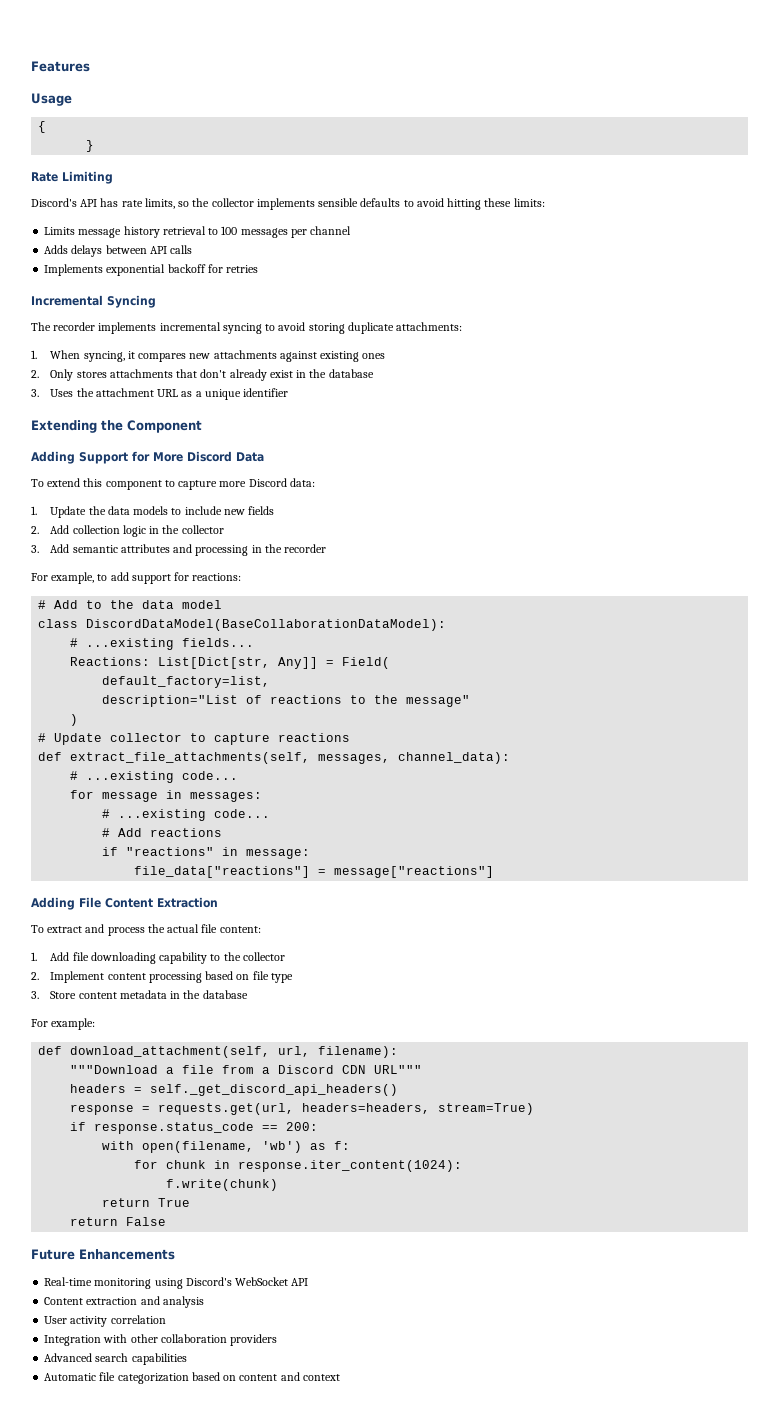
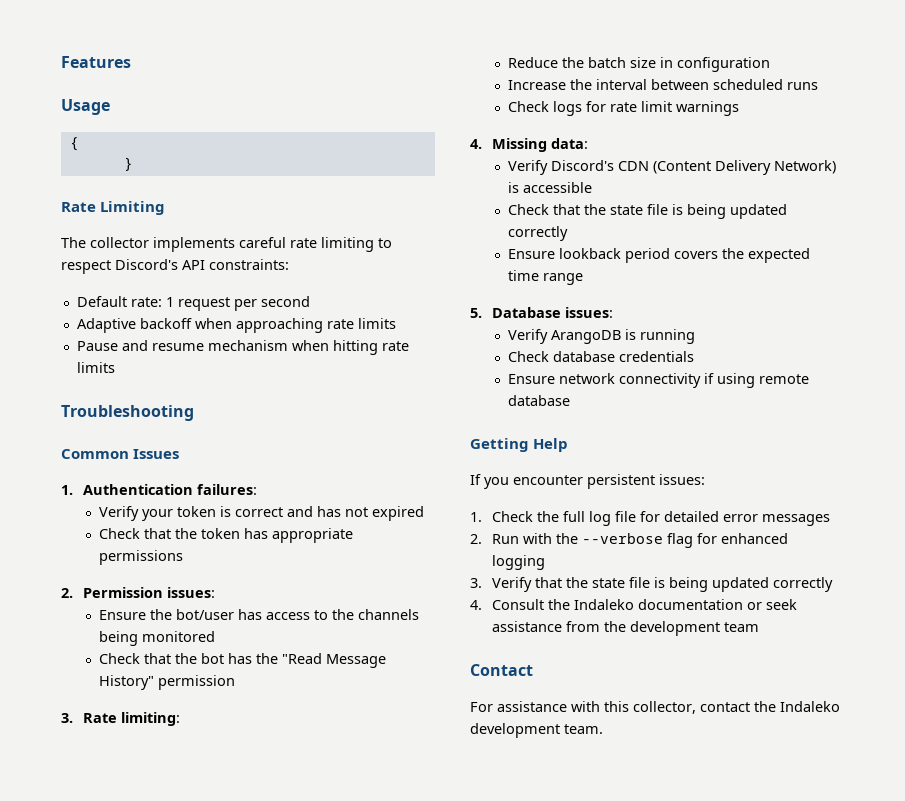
- Discord's API has rate limits, so the collector implements sensible defaults to avoid hitting these limits:
- Limits message history retrieval to 100 messages per channel
- Adds delays between API calls
- Implements exponential backoff for retries
- Incremental Syncing
- The recorder implements incremental syncing to avoid storing duplicate attachments:
- 1. When syncing, it compares new attachments against existing ones
- 2. Only stores attachments that don't already exist in the database
- 3. Uses the attachment URL as a unique identifier
- Extending the Component
- Adding Support for More Discord Data
- To extend this component to capture more Discord data:
- 1. Update the data models to include new fields
- 2. Add collection logic in the collector
- 3. Add semantic attributes and processing in the recorder
- For example, to add support for reactions:
- # Add to the data model
- class DiscordDataModel(BaseCollaborationDataModel):
- # ...existing fields...
- Reactions: List[Dict[str, Any]] = Field(
- default_factory=list,
- description="List of reactions to the message"
- )
- # Update collector to capture reactions
- def extract_file_attachments(self, messages, channel_data):
- # ...existing code...
- for message in messages:
- # ...existing code...
- # Add reactions
- if "reactions" in message:
- file_data["reactions"] = message["reactions"]
- Adding File Content Extraction
- To extract and process the actual file content:
- 1. Add file downloading capability to the collector
- 2. Implement content processing based on file type
- 3. Store content metadata in the database
- For example:
- def download_attachment(self, url, filename):
- """Download a file from a Discord CDN URL"""
- headers = self._get_discord_api_headers()
- response = requests.get(url, headers=headers, stream=True)
- if response.status_code == 200:
- with open(filename, 'wb') as f:
- for chunk in response.iter_content(1024):
- f.write(chunk)
- return True
- return False
- Future Enhancements
- Real-time monitoring using Discord's WebSocket API
- Content extraction and analysis
- User activity correlation
- Integration with other collaboration providers
- Advanced search capabilities
- Automatic file categorization based on content and context
+ The collector implements careful rate limiting to respect Discord's API constraints:
+ Default rate: 1 request per second
+ Adaptive backoff when approaching rate limits
+ Pause and resume mechanism when hitting rate limits
+ Troubleshooting
+ Common Issues
+ 1. Authentication failures:
+ Verify your token is correct and has not expired
+ Check that the token has appropriate permissions
+ 2. Permission issues:
+ Ensure the bot/user has access to the channels being monitored
+ Check that the bot has the "Read Message History" permission
+ 3. Rate limiting:
+ Reduce the batch size in configuration
+ Increase the interval between scheduled runs
+ Check logs for rate limit warnings
+ 4. Missing data:
+ Verify Discord's CDN (Content Delivery Network) is accessible
+ Check that the state file is being updated correctly
+ Ensure lookback period covers the expected time range
+ 5. Database issues:
+ Verify ArangoDB is running
+ Check database credentials
+ Ensure network connectivity if using remote database
+ Getting Help
+ If you encounter persistent issues:
+ 1. Check the full log file for detailed error messages
+ 2. Run with the --verbose flag for enhanced logging
+ 3. Verify that the state file is being updated correctly
+ 4. Consult the Indaleko documentation or seek assistance from the development team
+ Contact
+ For assistance with this collector, contact the Indaleko development team.

